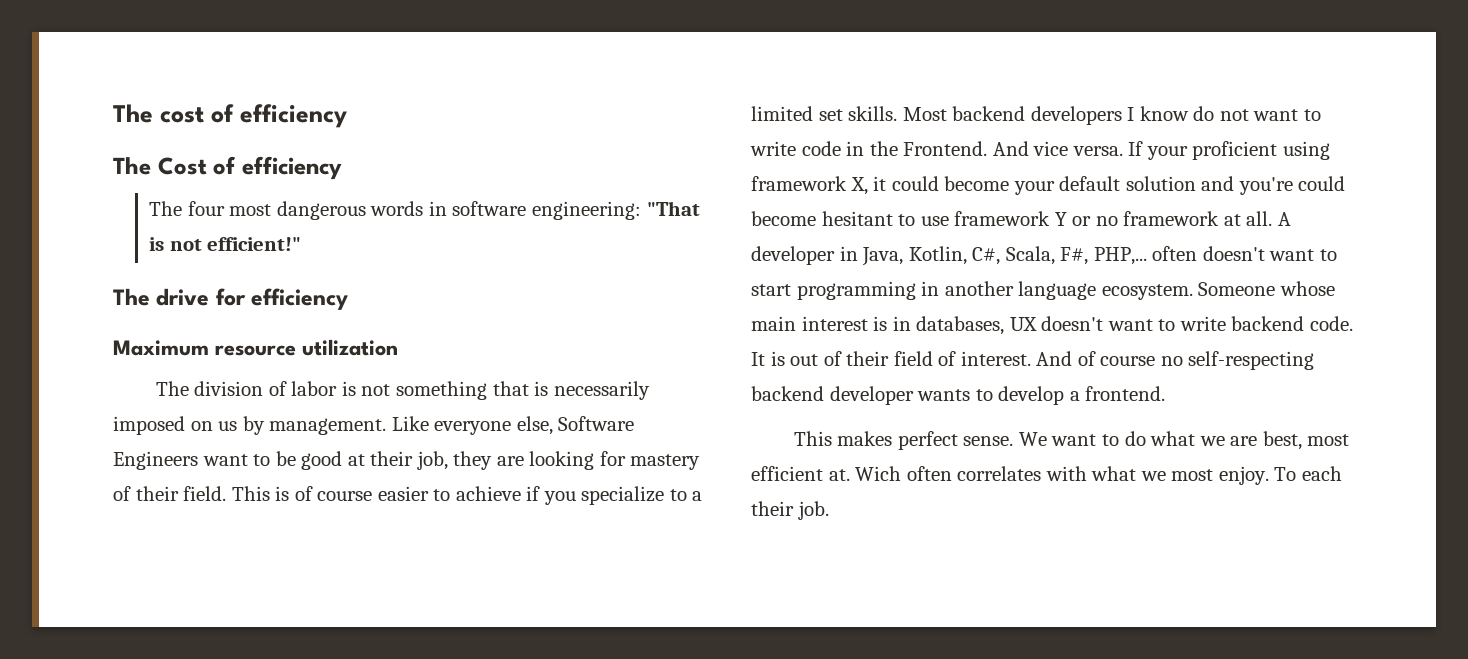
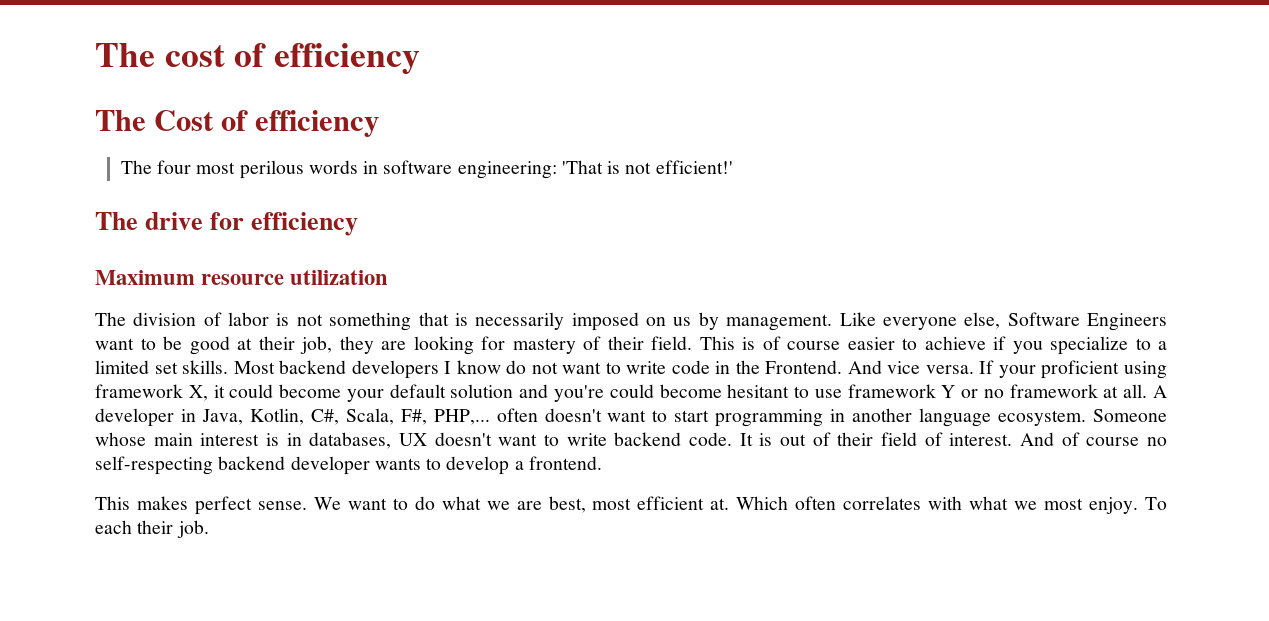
- The four most dangerous words in software engineering: "That is not efficient!"
+ The four most perilous words in software engineering: 'That is not efficient!'
- Wich often correlates with what we most enjoy.
+ Which often correlates with what we most enjoy.

